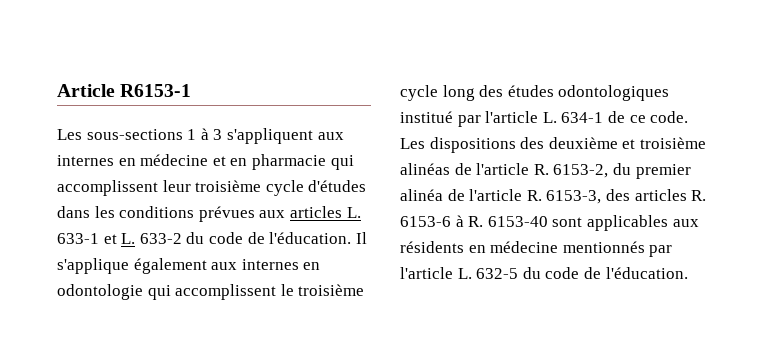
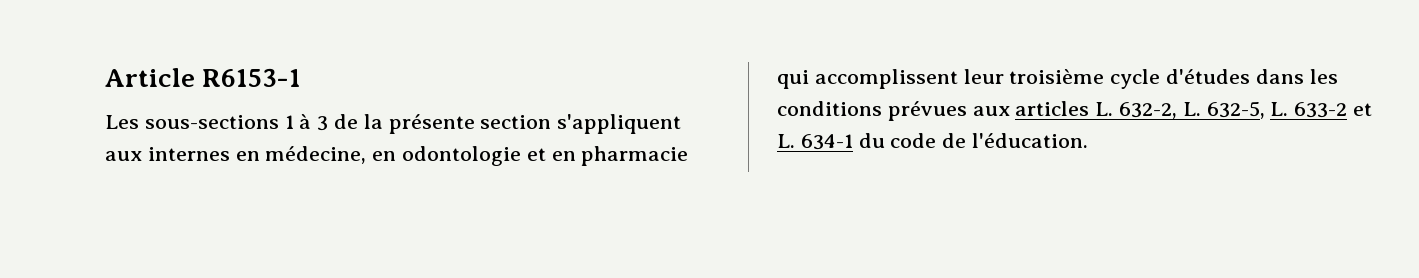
- Les sous-sections 1 à 3 s'appliquent aux internes en médecine et en pharmacie qui accomplissent leur troisième cycle d'études dans les conditions prévues aux articles L. 633-1 et L. 633-2 du code de l'éducation. Il s'applique également aux internes en odontologie qui accomplissent le troisième cycle long des études odontologiques institué par l'article L. 634-1 de ce code. Les dispositions des deuxième et troisième alinéas de l'article R. 6153-2, du premier alinéa de l'article R. 6153-3, des articles R. 6153-6 à R. 6153-40 sont applicables aux résidents en médecine mentionnés par l'article L. 632-5 du code de l'éducation.
+ Les sous-sections 1 à 3 de la présente section s'appliquent aux internes en médecine, en odontologie et en pharmacie qui accomplissent leur troisième cycle d'études dans les conditions prévues aux articles L. 632-2, L. 632-5, L. 633-2 et L. 634-1 du code de l'éducation.

